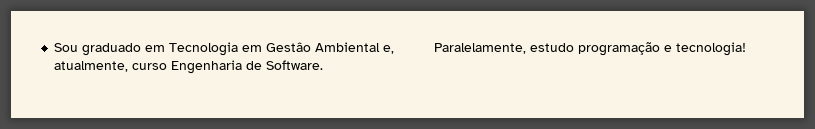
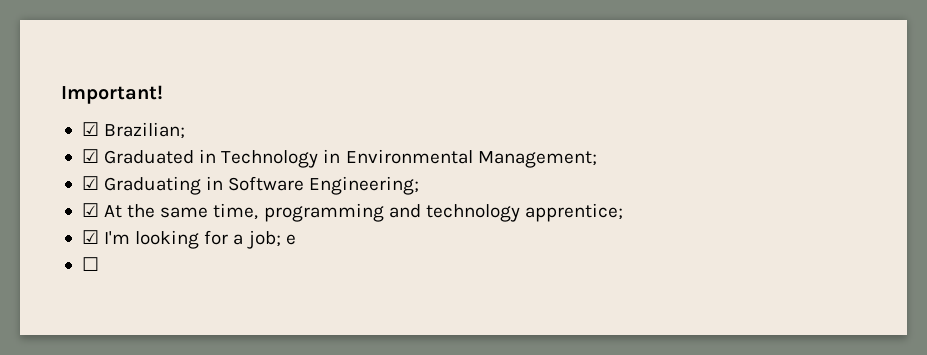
- Sou graduado em Tecnologia em Gestâo Ambiental e, atualmente, curso Engenharia de Software. Paralelamente, estudo programação e tecnologia!
+ Important!
+ ☑ Brazilian;
+ ☑ Graduated in Technology in Environmental Management;
+ ☑ Graduating in Software Engineering;
+ ☑ At the same time, programming and technology apprentice;
+ ☑ I'm looking for a job; e
+ ☐

